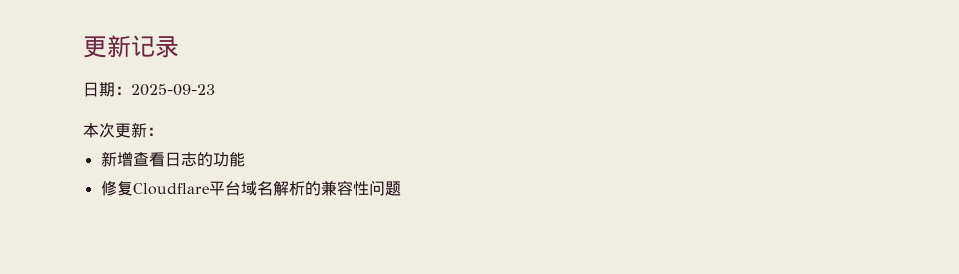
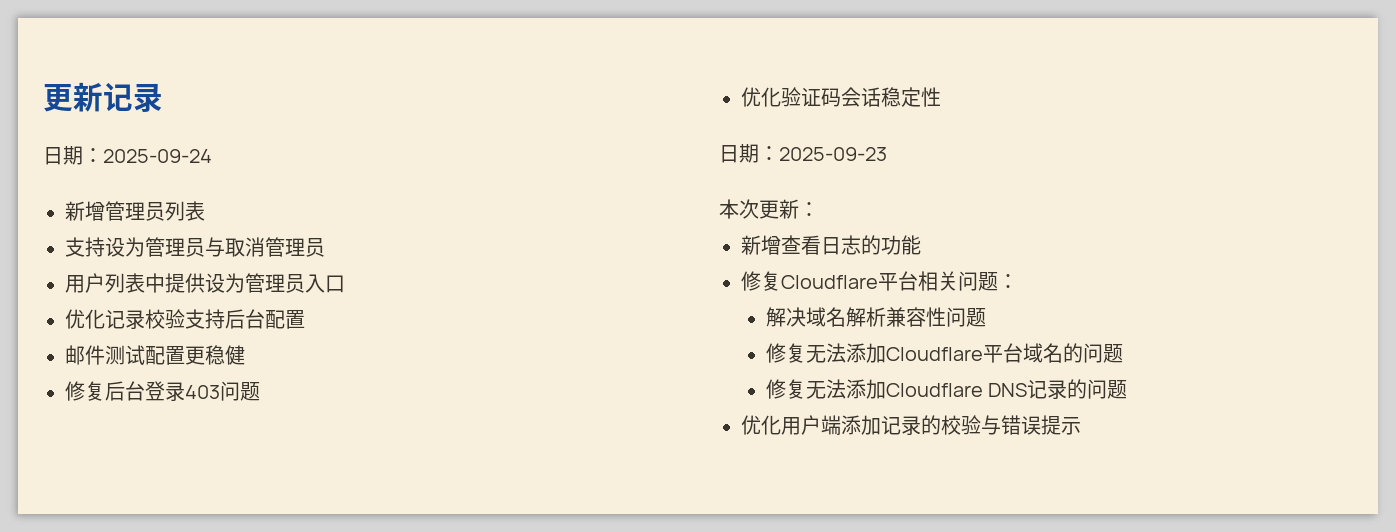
+ 日期：2025-09-24
+ 新增管理员列表
+ 支持设为管理员与取消管理员
+ 用户列表中提供设为管理员入口
+ 优化记录校验支持后台配置
+ 邮件测试配置更稳健
+ 修复后台登录403问题
+ 优化验证码会话稳定性
- 修复Cloudflare平台域名解析的兼容性问题
+ 修复Cloudflare平台相关问题：
+ 解决域名解析兼容性问题
+ 修复无法添加Cloudflare平台域名的问题
+ 修复无法添加Cloudflare DNS记录的问题
+ 优化用户端添加记录的校验与错误提示

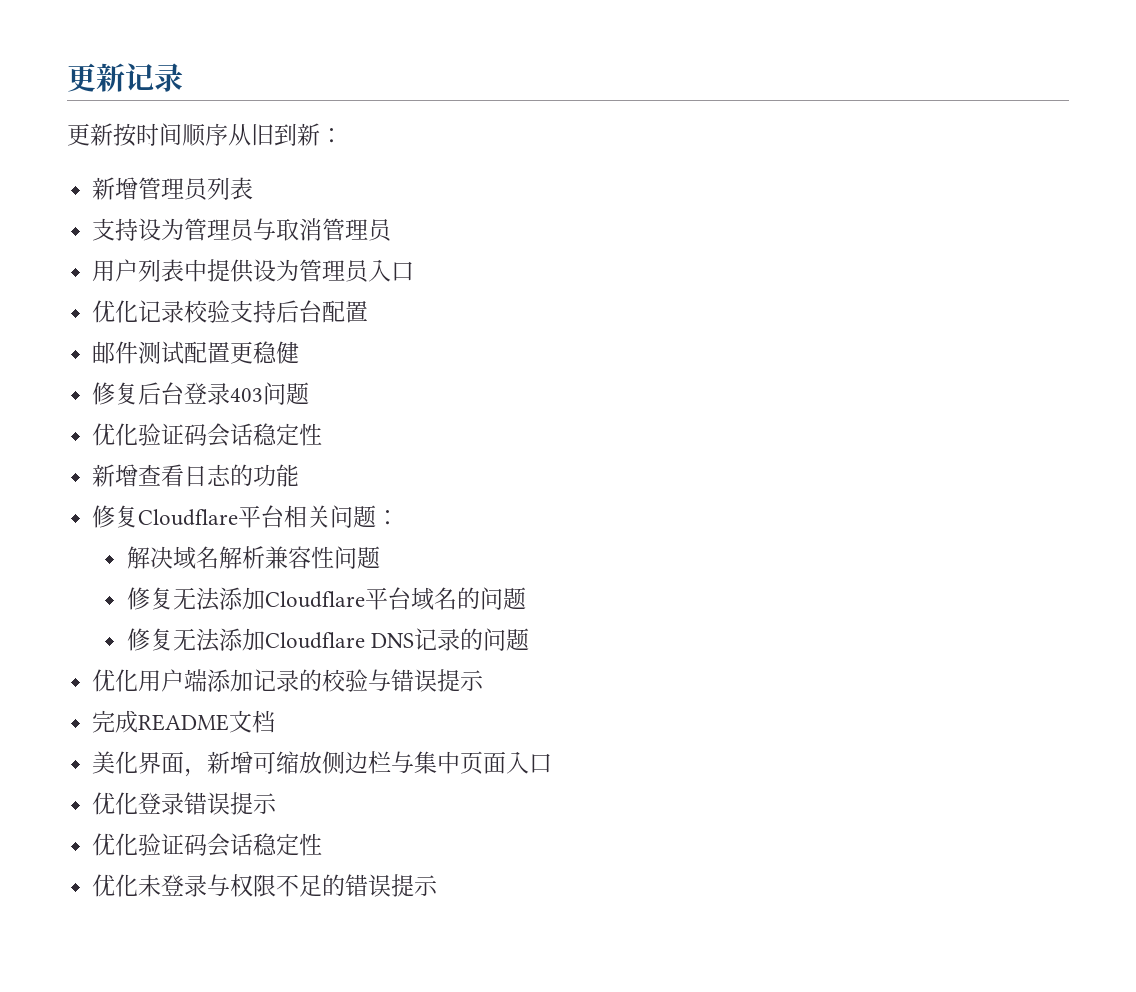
- 日期：2025-09-24
+ 更新按时间顺序从旧到新：
- 日期：2025-09-23
- 本次更新：
+ 完成README文档
+ 美化界面，新增可缩放侧边栏与集中页面入口
+ 优化登录错误提示
+ 优化验证码会话稳定性
+ 优化未登录与权限不足的错误提示

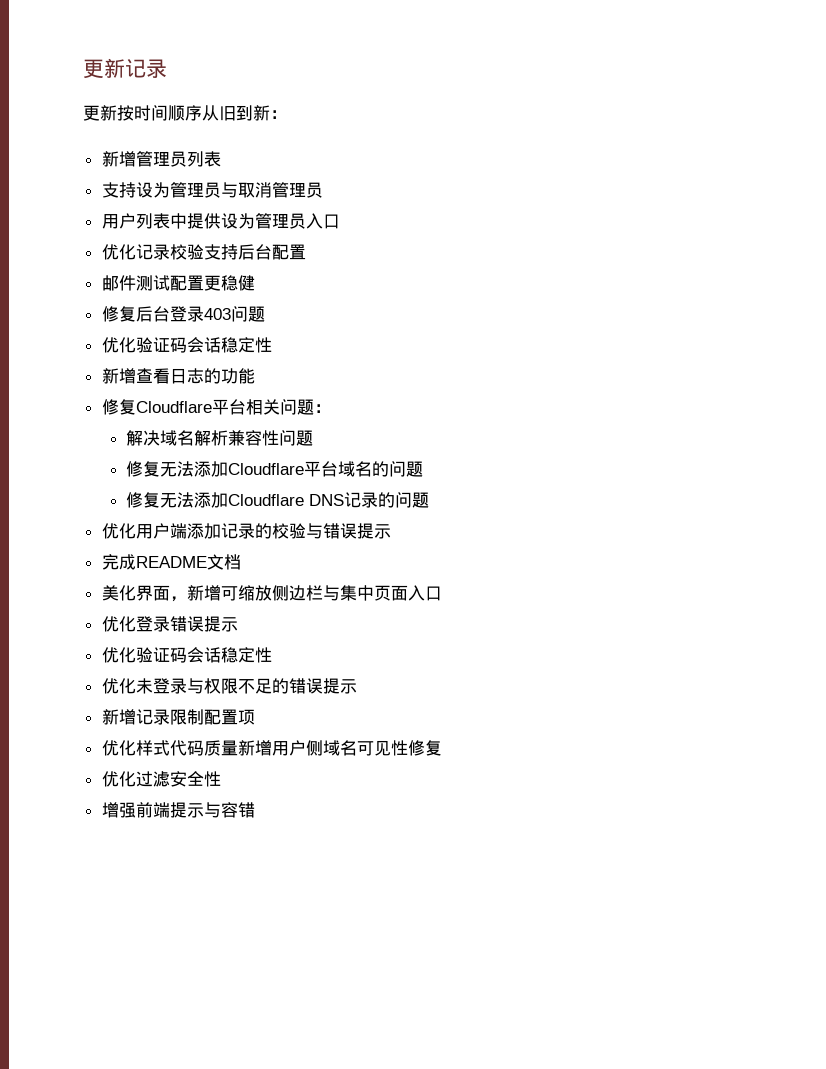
+ 新增记录限制配置项
+ 优化样式代码质量新增用户侧域名可见性修复
+ 优化过滤安全性
+ 增强前端提示与容错

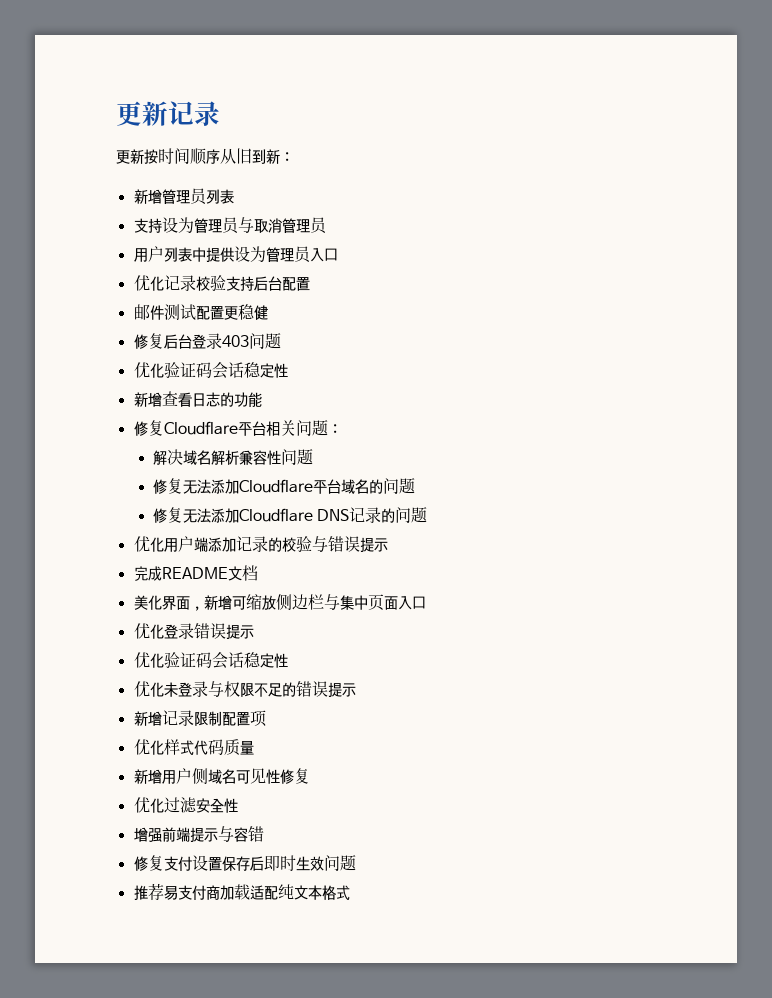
- 优化样式代码质量新增用户侧域名可见性修复
+ 优化样式代码质量
+ 新增用户侧域名可见性修复
+ 修复支付设置保存后即时生效问题
+ 推荐易支付商加载适配纯文本格式

